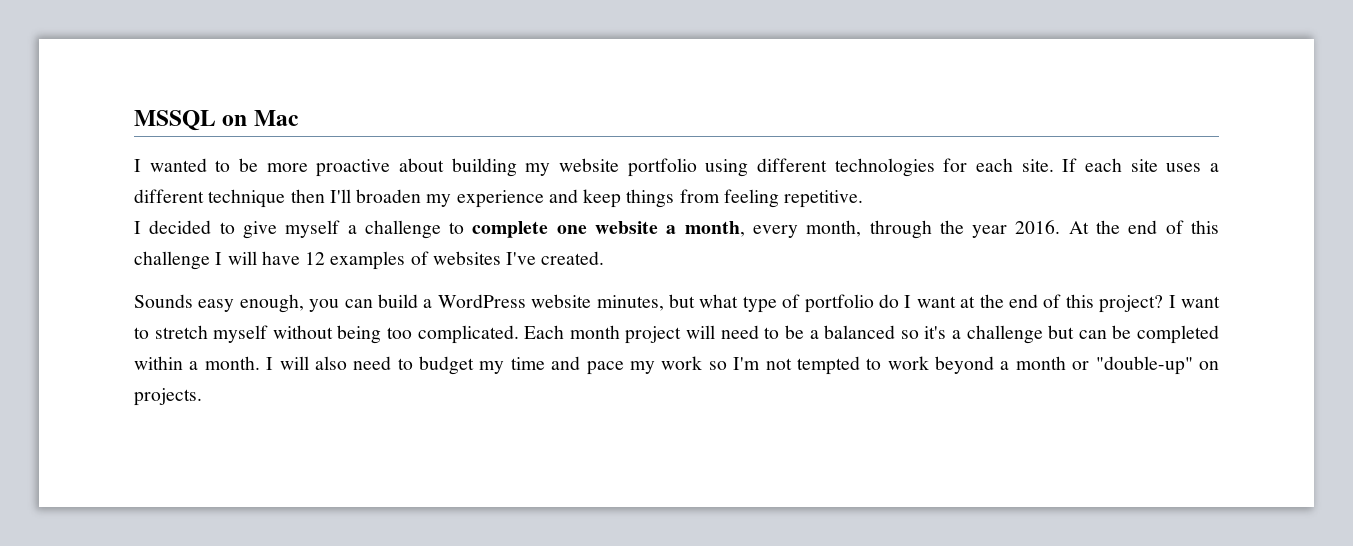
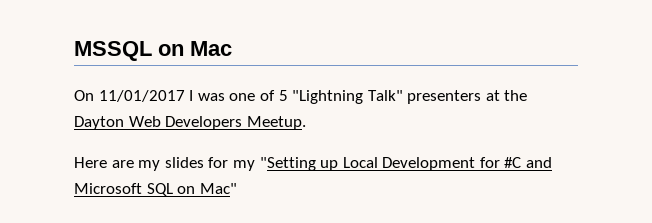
- I wanted to be more proactive about building my website portfolio using different technologies for each site. If each site uses a different technique then I'll broaden my experience and keep things from feeling repetitive.
- I decided to give myself a challenge to complete one website a month, every month, through the year 2016. At the end of this challenge I will have 12 examples of websites I've created.
- Sounds easy enough, you can build a WordPress website minutes, but what type of portfolio do I want at the end of this project? I want to stretch myself without being too complicated. Each month project will need to be a balanced so it's a challenge but can be completed within a month. I will also need to budget my time and pace my work so I'm not tempted to work beyond a month or "double-up" on projects.
+ On 11/01/2017 I was one of 5 "Lightning Talk" presenters at the Dayton Web Developers Meetup.
+ Here are my slides for my "Setting up Local Development for #C and Microsoft SQL on Mac"

